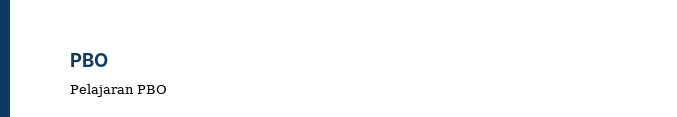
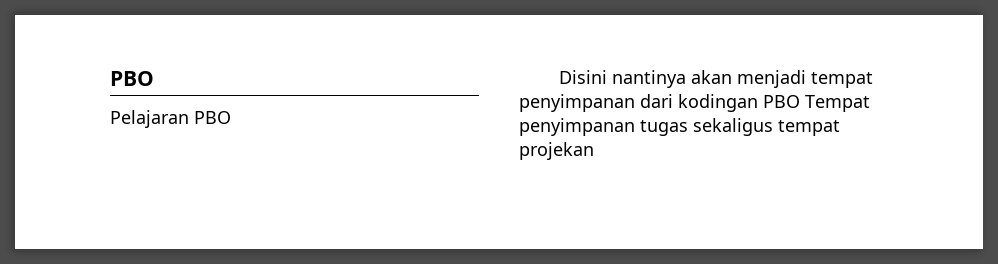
+ Disini nantinya akan menjadi tempat penyimpanan dari kodingan PBO Tempat penyimpanan tugas sekaligus tempat projekan

